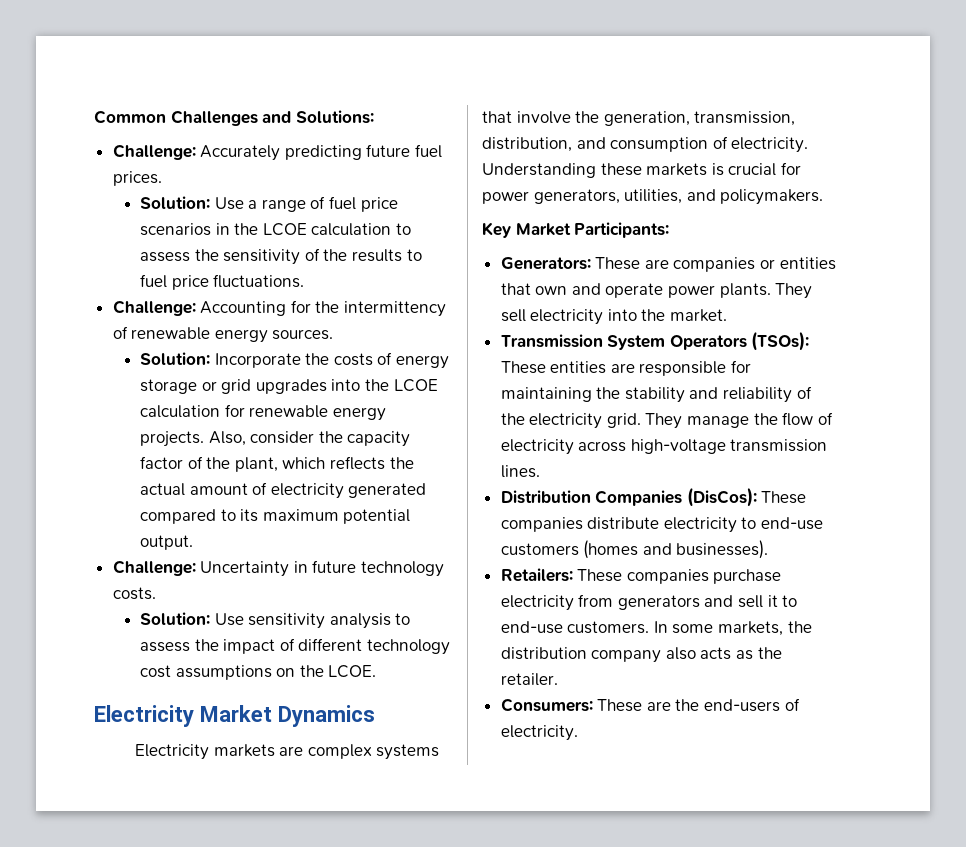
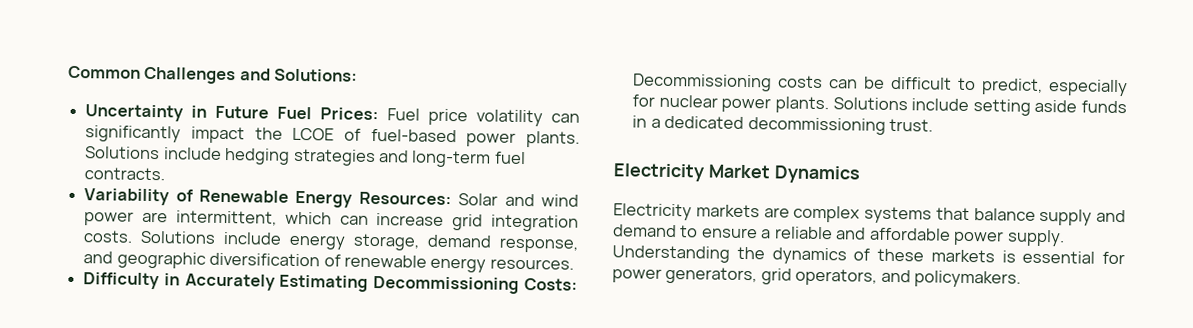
- Challenge: Accurately predicting future fuel prices.
- Solution: Use a range of fuel price scenarios in the LCOE calculation to assess the sensitivity of the results to fuel price fluctuations.
- Challenge: Accounting for the intermittency of renewable energy sources.
- Solution: Incorporate the costs of energy storage or grid upgrades into the LCOE calculation for renewable energy projects. Also, consider the capacity factor of the plant, which reflects the actual amount of electricity generated compared to its maximum potential output.
- Challenge: Uncertainty in future technology costs.
- Solution: Use sensitivity analysis to assess the impact of different technology cost assumptions on the LCOE.
+ Uncertainty in Future Fuel Prices: Fuel price volatility can significantly impact the LCOE of fuel-based power plants. Solutions include hedging strategies and long-term fuel contracts.
+ Variability of Renewable Energy Resources: Solar and wind power are intermittent, which can increase grid integration costs. Solutions include energy storage, demand response, and geographic diversification of renewable energy resources.
+ Difficulty in Accurately Estimating Decommissioning Costs: Decommissioning costs can be difficult to predict, especially for nuclear power plants. Solutions include setting aside funds in a dedicated decommissioning trust.
- Electricity markets are complex systems that involve the generation, transmission, distribution, and consumption of electricity. Understanding these markets is crucial for power generators, utilities, and policymakers.
+ Electricity markets are complex systems that balance supply and demand to ensure a reliable and affordable power supply. Understanding the dynamics of these markets is essential for power generators, grid operators, and policymakers.
- Key Market Participants:
- Generators: These are companies or entities that own and operate power plants. They sell electricity into the market.
- Transmission System Operators (TSOs): These entities are responsible for maintaining the stability and reliability of the electricity grid. They manage the flow of electricity across high-voltage transmission lines.
- Distribution Companies (DisCos): These companies distribute electricity to end-use customers (homes and businesses).
- Retailers: These companies purchase electricity from generators and sell it to end-use customers. In some markets, the distribution company also acts as the retailer.
- Consumers: These are the end-users of electricity.

